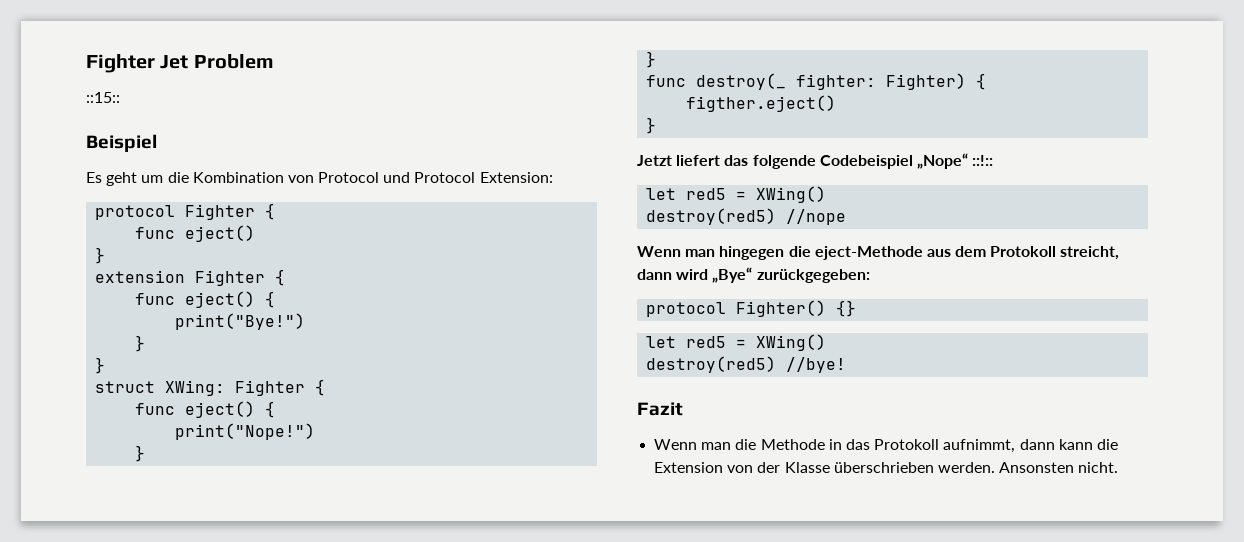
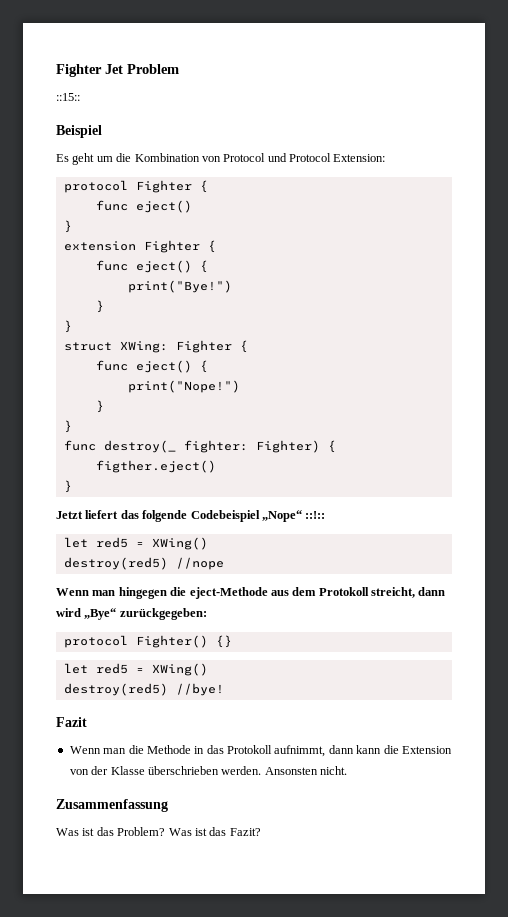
+ Zusammenfassung
+ Was ist das Problem? Was ist das Fazit?

